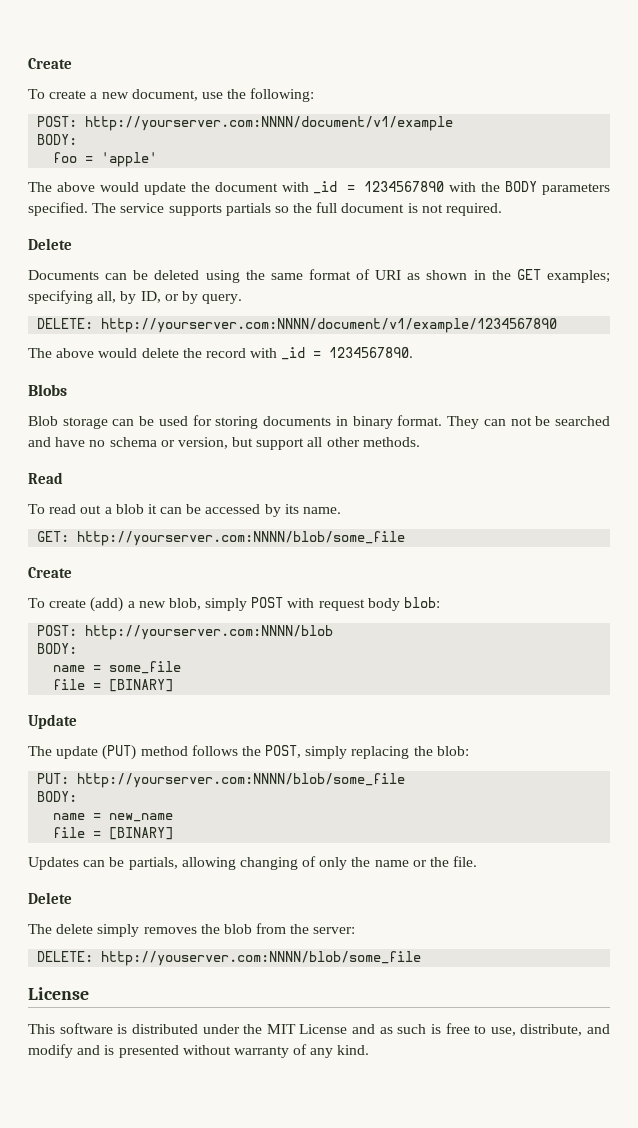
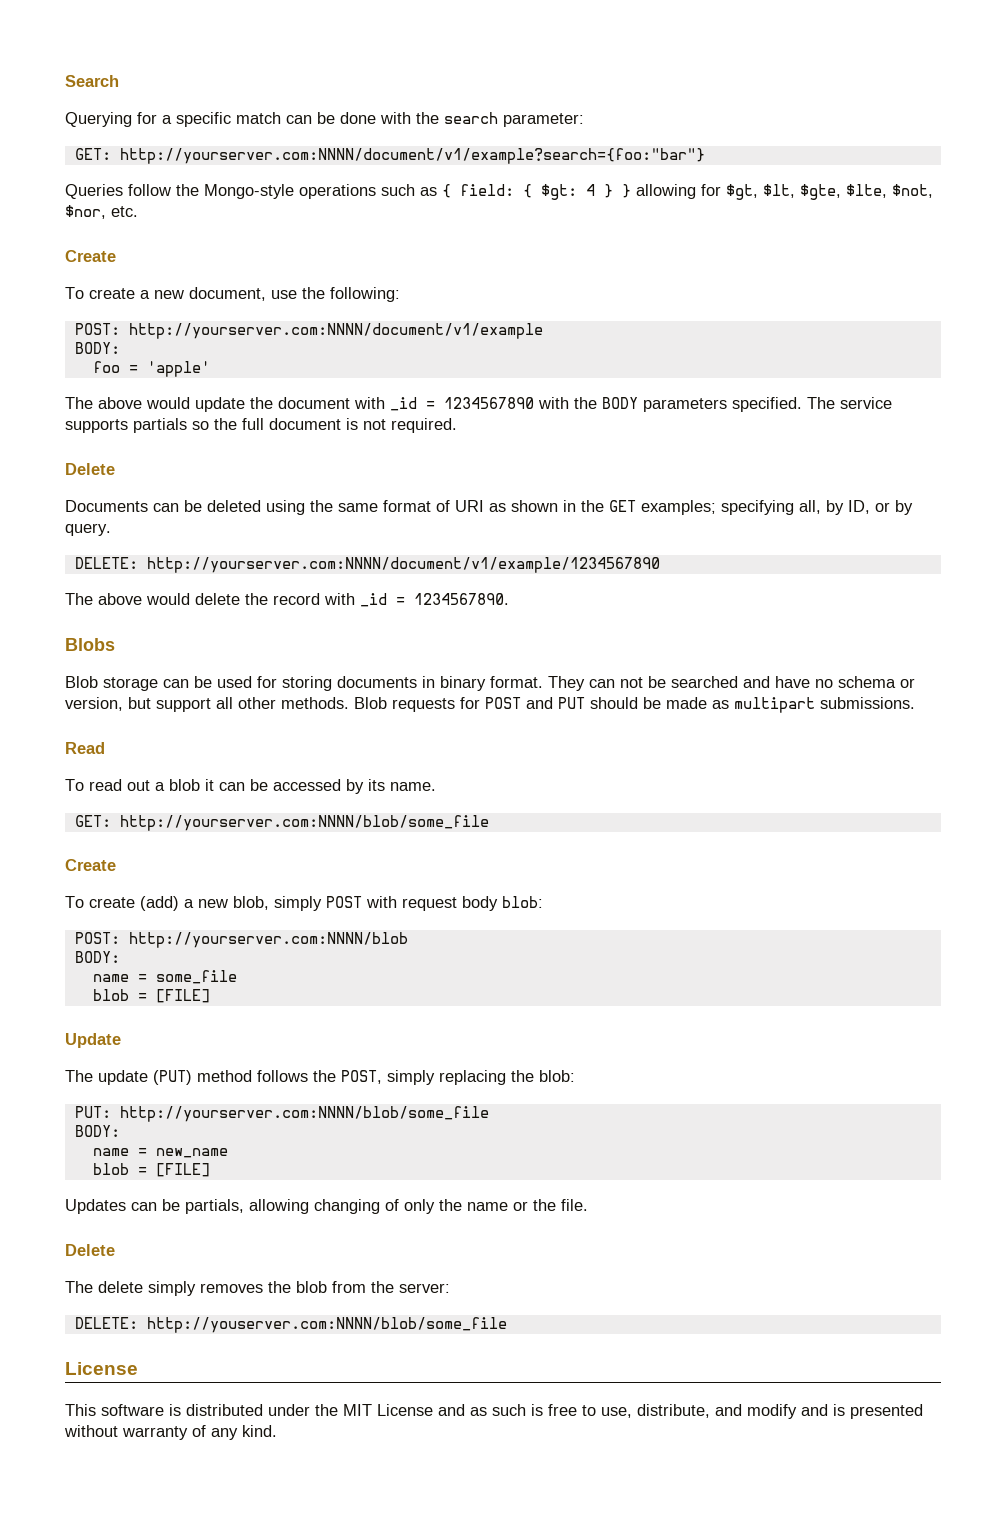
+ Search
+ Querying for a specific match can be done with the search parameter:
+ GET: http://yourserver.com:NNNN/document/v1/example?search={foo:"bar"}
+ Queries follow the Mongo-style operations such as { field: { $gt: 4 } } allowing for $gt, $lt, $gte, $lte, $not, $nor, etc.
+ Blob requests for POST and PUT should be made as multipart submissions.
  name = some_file
- file = [BINARY]
+ blob = [FILE]
  name = new_name
- file = [BINARY]
+ blob = [FILE]

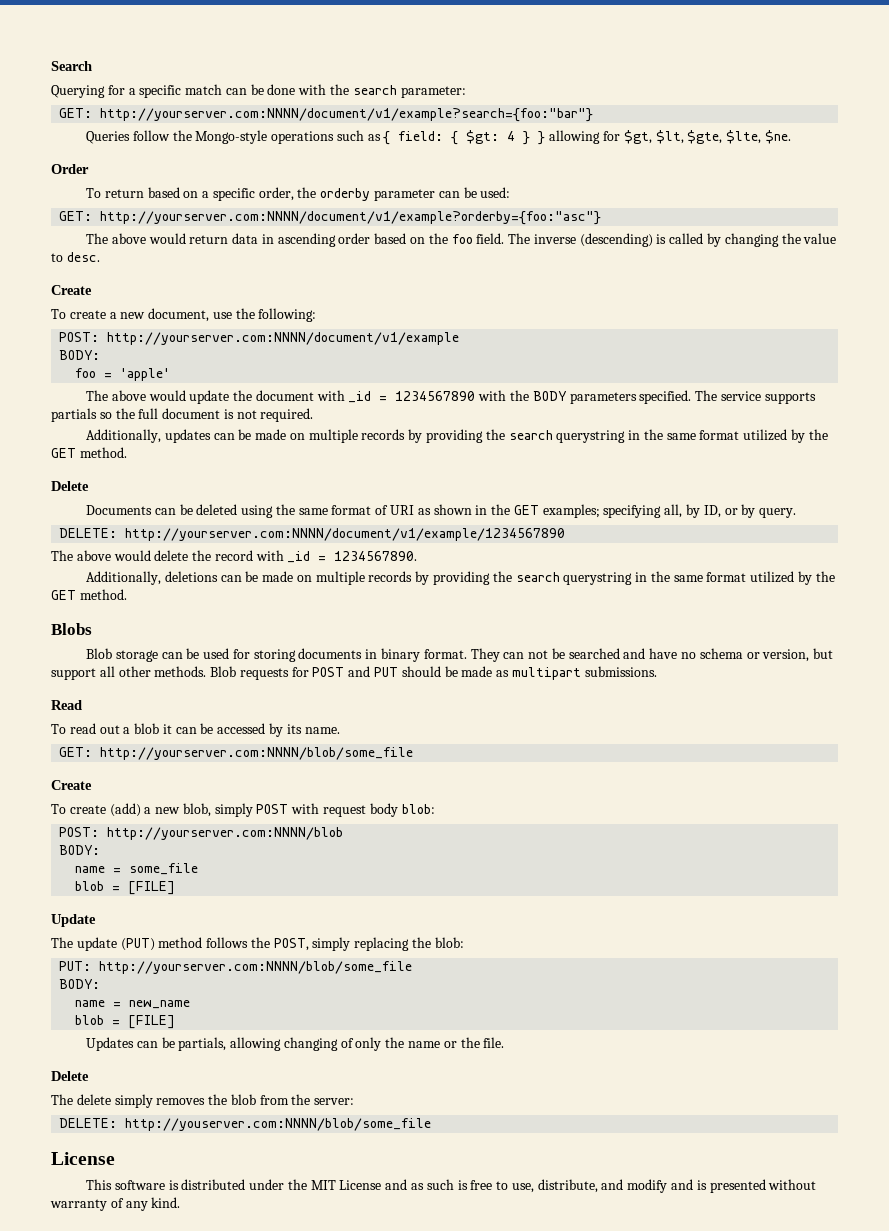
- Queries follow the Mongo-style operations such as { field: { $gt: 4 } } allowing for $gt, $lt, $gte, $lte, $not, $nor, etc.
+ Queries follow the Mongo-style operations such as { field: { $gt: 4 } } allowing for $gt, $lt, $gte, $lte, $ne.
+ Order
+ To return based on a specific order, the orderby parameter can be used:
+ GET: http://yourserver.com:NNNN/document/v1/example?orderby={foo:"asc"}
+ The above would return data in ascending order based on the foo field. The inverse (descending) is called by changing the value to desc.
+ Additionally, updates can be made on multiple records by providing the search querystring in the same format utilized by the GET method.
+ Additionally, deletions can be made on multiple records by providing the search querystring in the same format utilized by the GET method.

